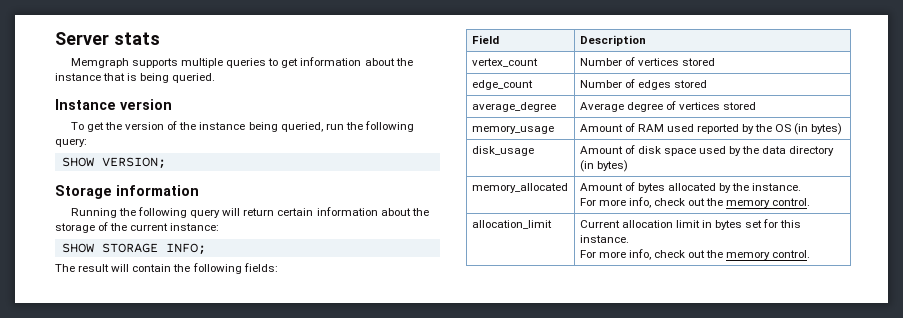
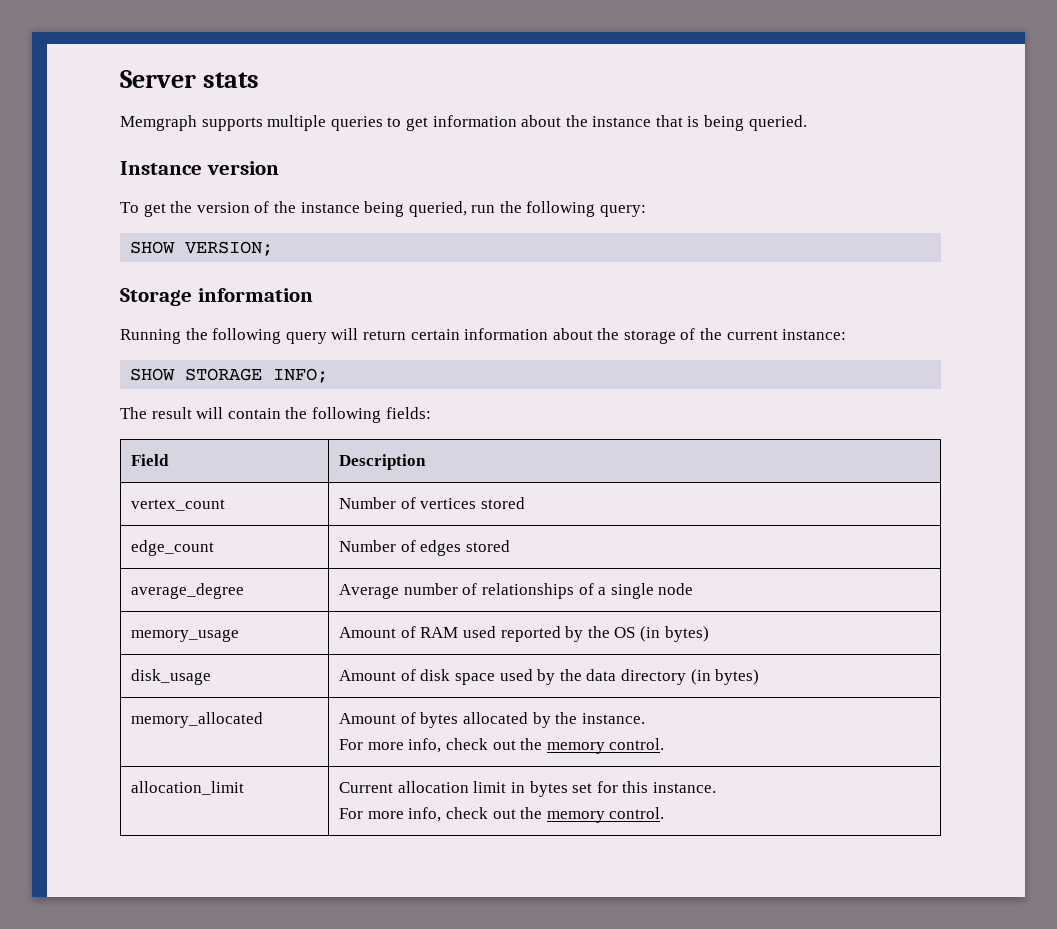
- average_degree | Average degree of vertices stored
+ average_degree | Average number of relationships of a single node

